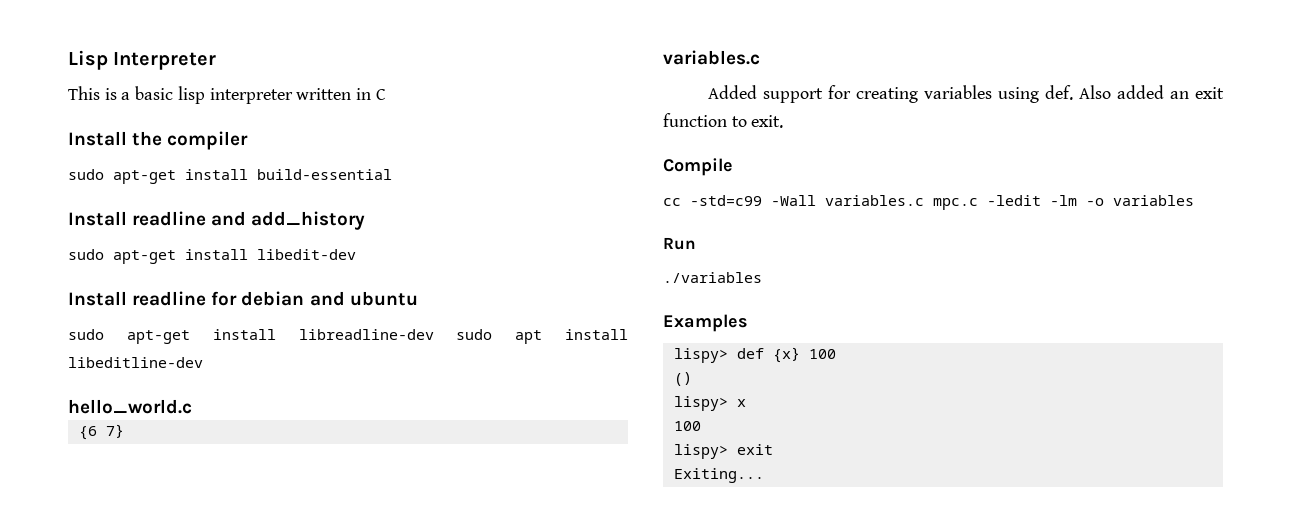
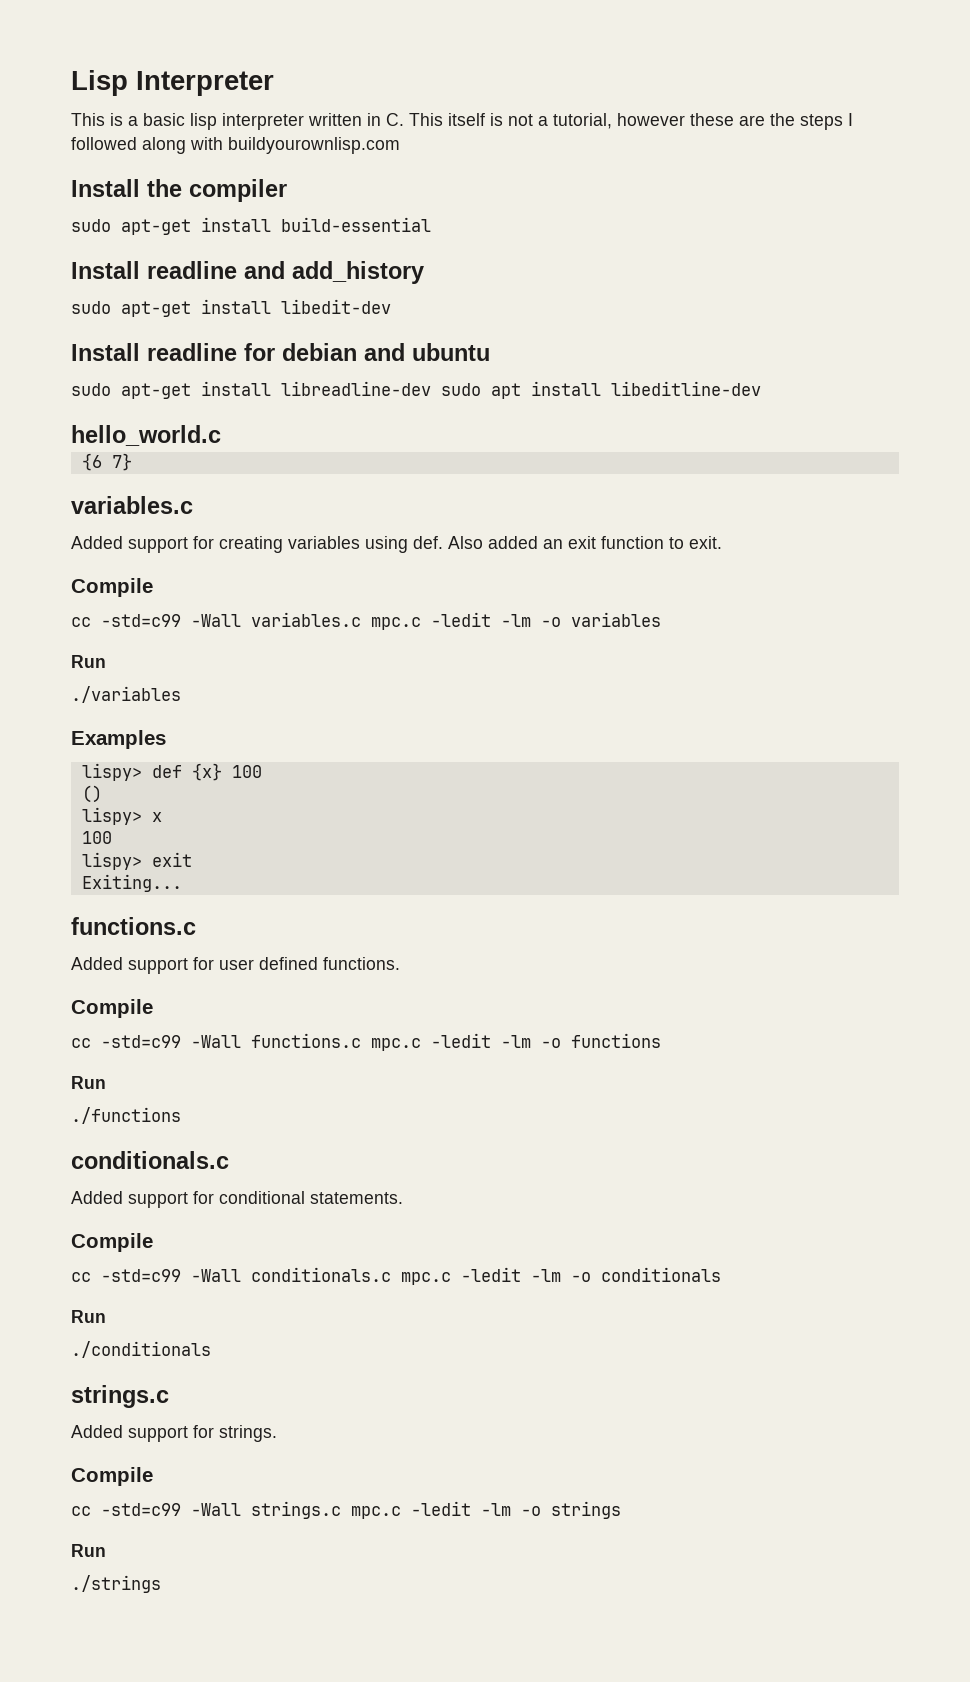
- This is a basic lisp interpreter written in C
+ This is a basic lisp interpreter written in C. This itself is not a tutorial, however these are the steps I followed along with buildyourownlisp.com
  Exiting...
+ functions.c
+ Added support for user defined functions.
+ Compile
+ cc -std=c99 -Wall functions.c mpc.c -ledit -lm -o functions
+ Run
+ ./functions
+ conditionals.c
+ Added support for conditional statements.
+ Compile
+ cc -std=c99 -Wall conditionals.c mpc.c -ledit -lm -o conditionals
+ Run
+ ./conditionals
+ strings.c
+ Added support for strings.
+ Compile
+ cc -std=c99 -Wall strings.c mpc.c -ledit -lm -o strings
+ Run
+ ./strings

